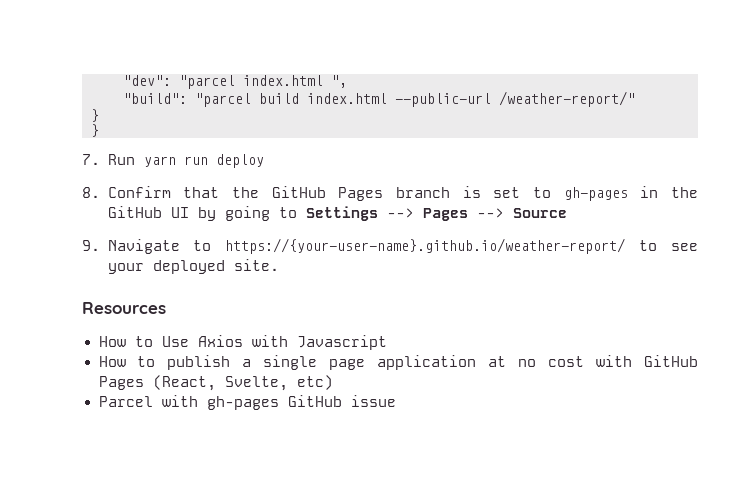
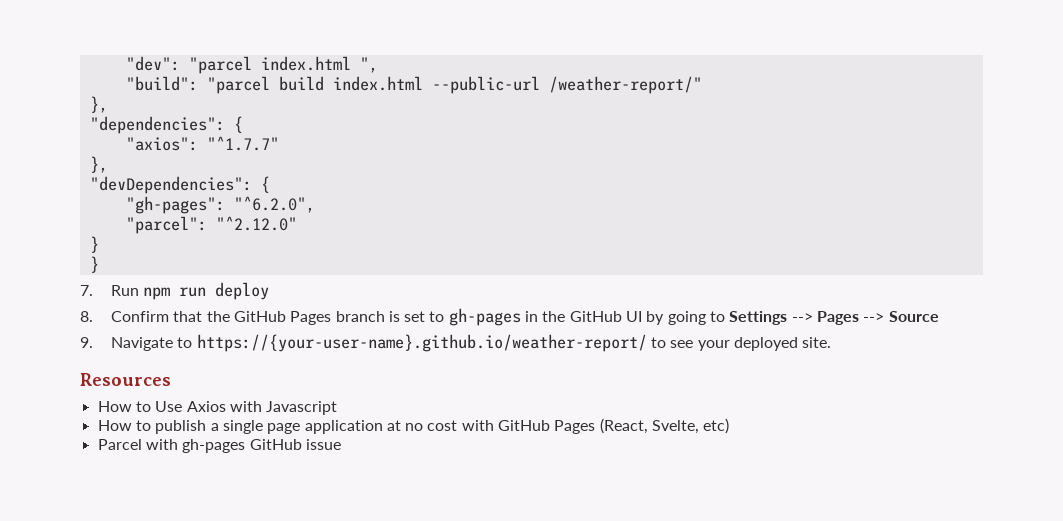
  "build": "parcel build index.html --public-url /weather-report/"
+ },
+ "dependencies": {
+ "axios": "^1.7.7"
+ },
+ "devDependencies": {
+ "gh-pages": "^6.2.0",
+ "parcel": "^2.12.0"
- 7. Run yarn run deploy
+ 7. Run npm run deploy

